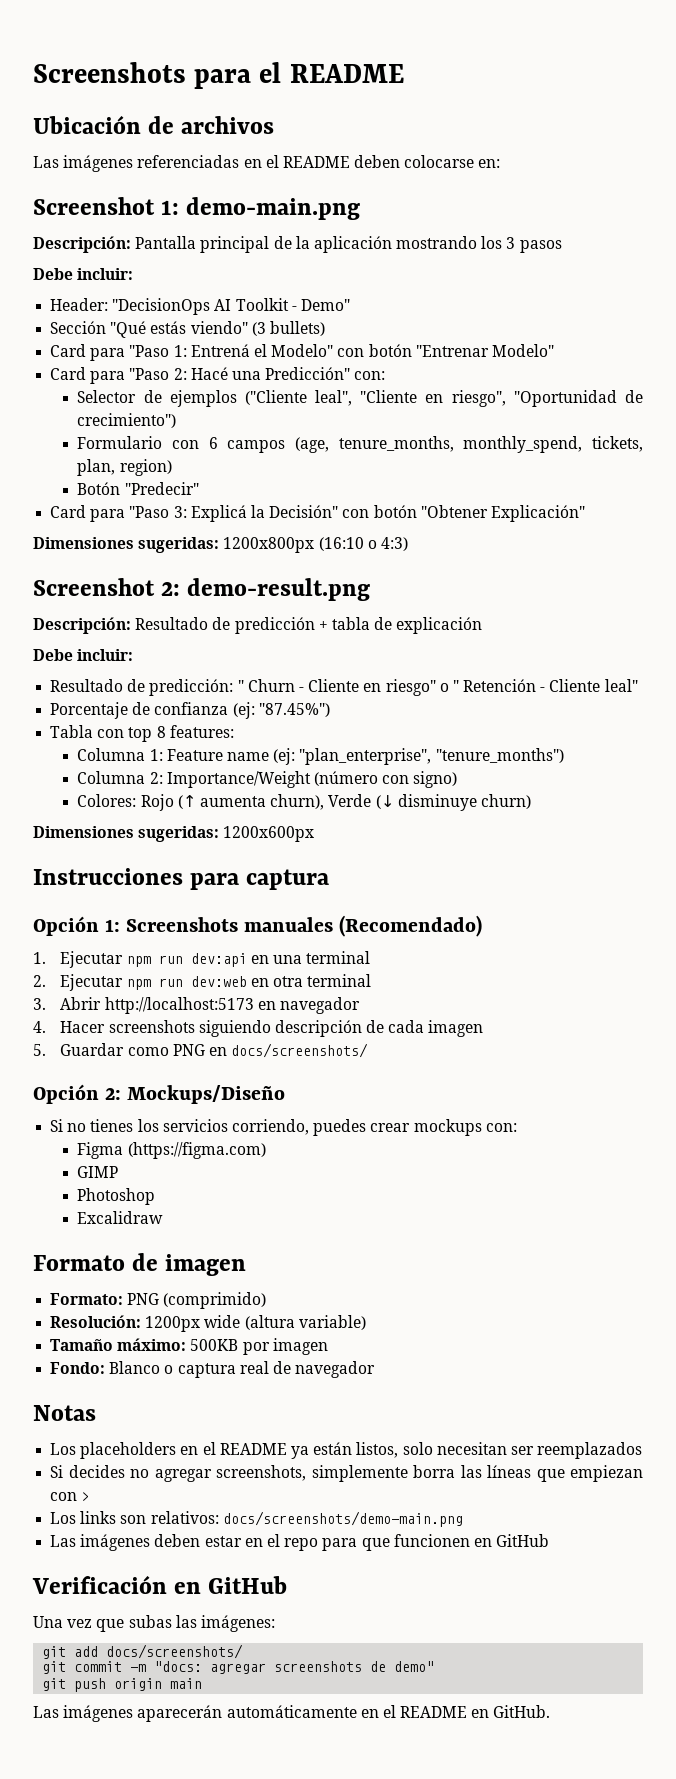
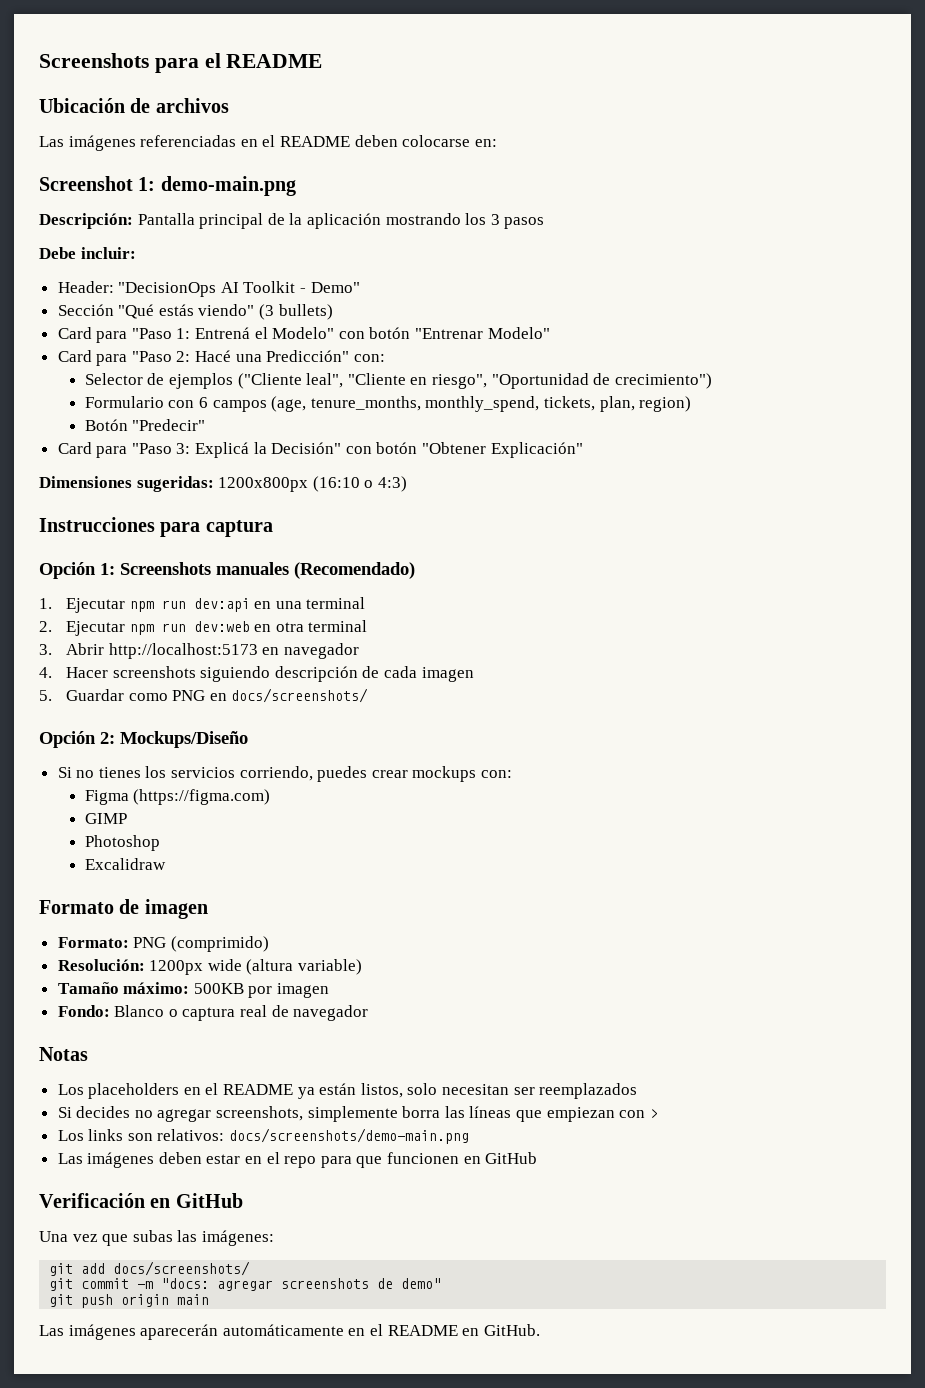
- Screenshot 2: demo-result.png
- Descripción: Resultado de predicción + tabla de explicación
- Debe incluir:
- Resultado de predicción: " Churn - Cliente en riesgo" o " Retención - Cliente leal"
- Porcentaje de confianza (ej: "87.45%")
- Tabla con top 8 features:
- Columna 1: Feature name (ej: "plan_enterprise", "tenure_months")
- Columna 2: Importance/Weight (número con signo)
- Colores: Rojo (↑ aumenta churn), Verde (↓ disminuye churn)
- Dimensiones sugeridas: 1200x600px

